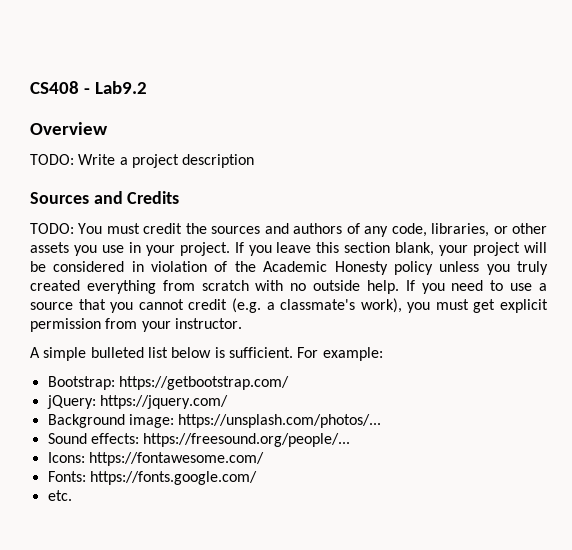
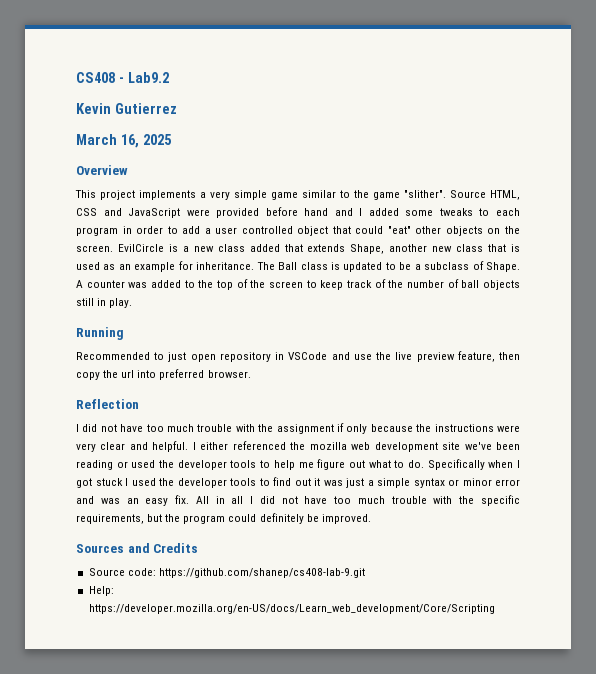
+ Kevin Gutierrez
+ March 16, 2025
  Overview
- TODO: Write a project description
+ This project implements a very simple game similar to the game "slither". Source HTML, CSS and JavaScript were provided before hand and I added some tweaks to each program in order to add a user controlled object that could "eat" other objects on the screen. EvilCircle is a new class added that extends Shape, another new class that is used as an example for inheritance. The Ball class is updated to be a subclass of Shape. A counter was added to the top of the screen to keep track of the number of ball objects still in play.
+ Running
+ Recommended to just open repository in VSCode and use the live preview feature, then copy the url into preferred browser.
+ Reflection
+ I did not have too much trouble with the assignment if only because the instructions were very clear and helpful. I either referenced the mozilla web development site we've been reading or used the developer tools to help me figure out what to do. Specifically when I got stuck I used the developer tools to find out it was just a simple syntax or minor error and was an easy fix. All in all I did not have too much trouble with the specific requirements, but the program could definitely be improved.
  Sources and Credits
- TODO: You must credit the sources and authors of any code, libraries, or other assets you use in your project. If you leave this section blank, your project will be considered in violation of the Academic Honesty policy unless you truly created everything from scratch with no outside help. If you need to use a source that you cannot credit (e.g. a classmate's work), you must get explicit permission from your instructor.
- A simple bulleted list below is sufficient. For example:
- Bootstrap: https://getbootstrap.com/
- jQuery: https://jquery.com/
- Background image: https://unsplash.com/photos/...
- Sound effects: https://freesound.org/people/...
- Icons: https://fontawesome.com/
- Fonts: https://fonts.google.com/
- etc.
+ Source code: https://github.com/shanep/cs408-lab-9.git
+ Help: https://developer.mozilla.org/en-US/docs/Learn_web_development/Core/Scripting

